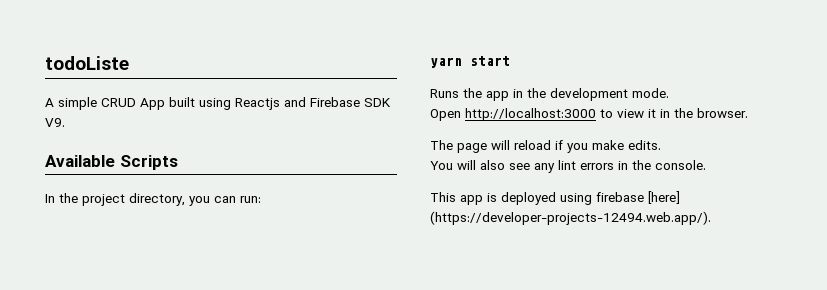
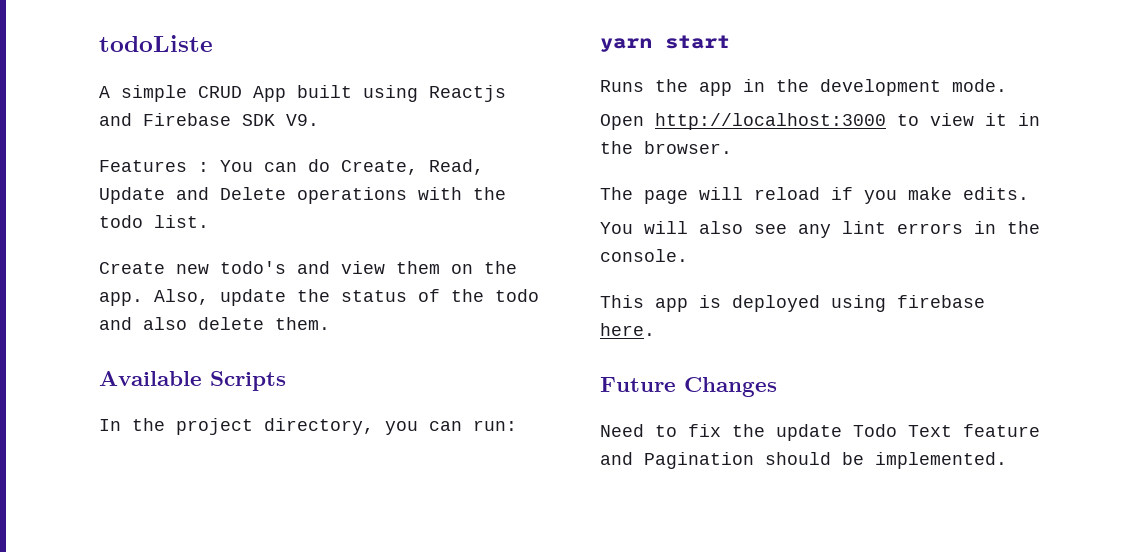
+ Features : You can do Create, Read, Update and Delete operations with the todo list.
+ Create new todo's and view them on the app. Also, update the status of the todo and also delete them.
- This app is deployed using firebase [here] (https://developer-projects-12494.web.app/).
+ This app is deployed using firebase here.
+ Future Changes
+ Need to fix the update Todo Text feature and Pagination should be implemented.

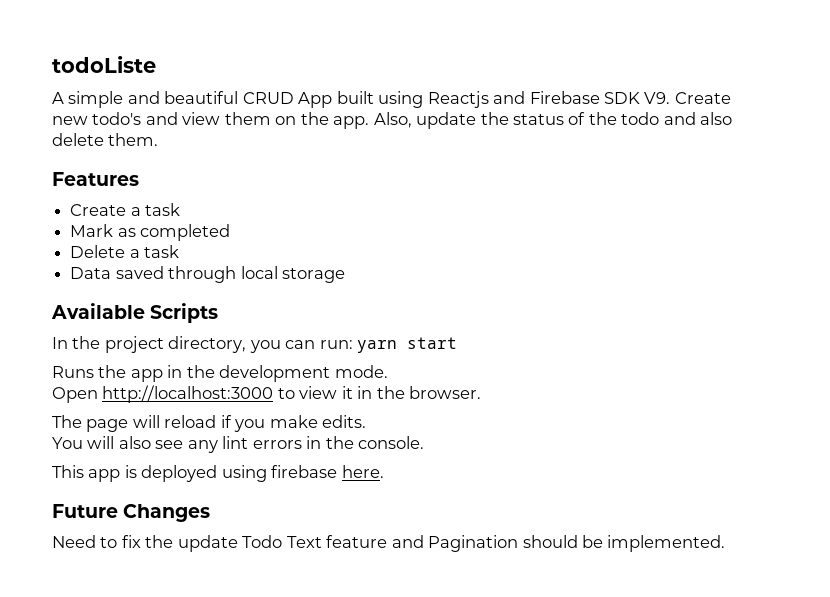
- A simple CRUD App built using Reactjs and Firebase SDK V9.
- Features : You can do Create, Read, Update and Delete operations with the todo list.
- Create new todo's and view them on the app.
+ A simple and beautiful CRUD App built using Reactjs and Firebase SDK V9. Create new todo's and view them on the app.
+ Features
+ Create a task
+ Mark as completed
+ Delete a task
+ Data saved through local storage
- In the project directory, you can run:
- yarn start
+ In the project directory, you can run: yarn start

